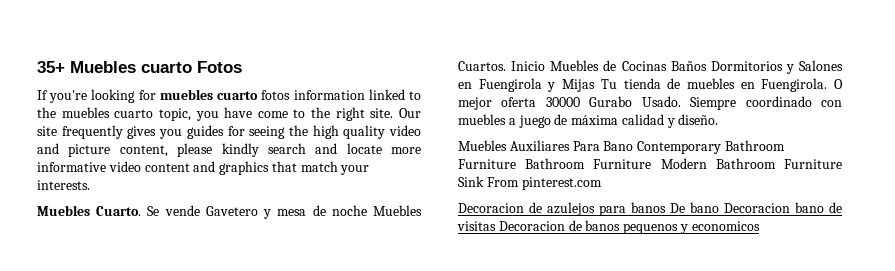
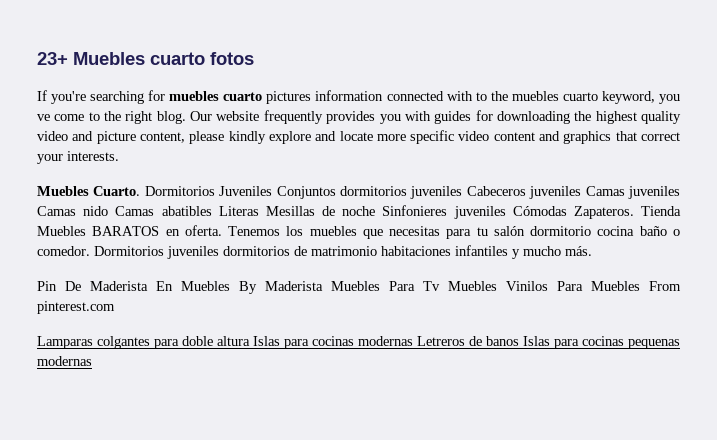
- 35+ Muebles cuarto Fotos
+ 23+ Muebles cuarto fotos
- If you're looking for muebles cuarto fotos information linked to the muebles cuarto topic, you have come to the right site. Our site frequently gives you guides for seeing the high quality video and picture content, please kindly search and locate more informative video content and graphics that match your interests.
+ If you're searching for muebles cuarto pictures information connected with to the muebles cuarto keyword, you ve come to the right blog. Our website frequently provides you with guides for downloading the highest quality video and picture content, please kindly explore and locate more specific video content and graphics that correct your interests.
- Se vende Gavetero y mesa de noche Muebles Cuartos. Inicio Muebles de Cocinas Baños Dormitorios y Salones en Fuengirola y Mijas Tu tienda de muebles en Fuengirola. O mejor oferta 30000 Gurabo Usado. Siempre coordinado con muebles a juego de máxima calidad y diseño.
- Muebles Auxiliares Para Bano Contemporary Bathroom Furniture Bathroom Furniture Modern Bathroom Furniture Sink From pinterest.com
- Decoracion de azulejos para banos De bano Decoracion bano de visitas Decoracion de banos pequenos y economicos
+ Dormitorios Juveniles Conjuntos dormitorios juveniles Cabeceros juveniles Camas juveniles Camas nido Camas abatibles Literas Mesillas de noche Sinfonieres juveniles Cómodas Zapateros. Tienda Muebles BARATOS en oferta. Tenemos los muebles que necesitas para tu salón dormitorio cocina baño o comedor. Dormitorios juveniles dormitorios de matrimonio habitaciones infantiles y mucho más.
+ Pin De Maderista En Muebles By Maderista Muebles Para Tv Muebles Vinilos Para Muebles From pinterest.com
+ Lamparas colgantes para doble altura Islas para cocinas modernas Letreros de banos Islas para cocinas pequenas modernas

